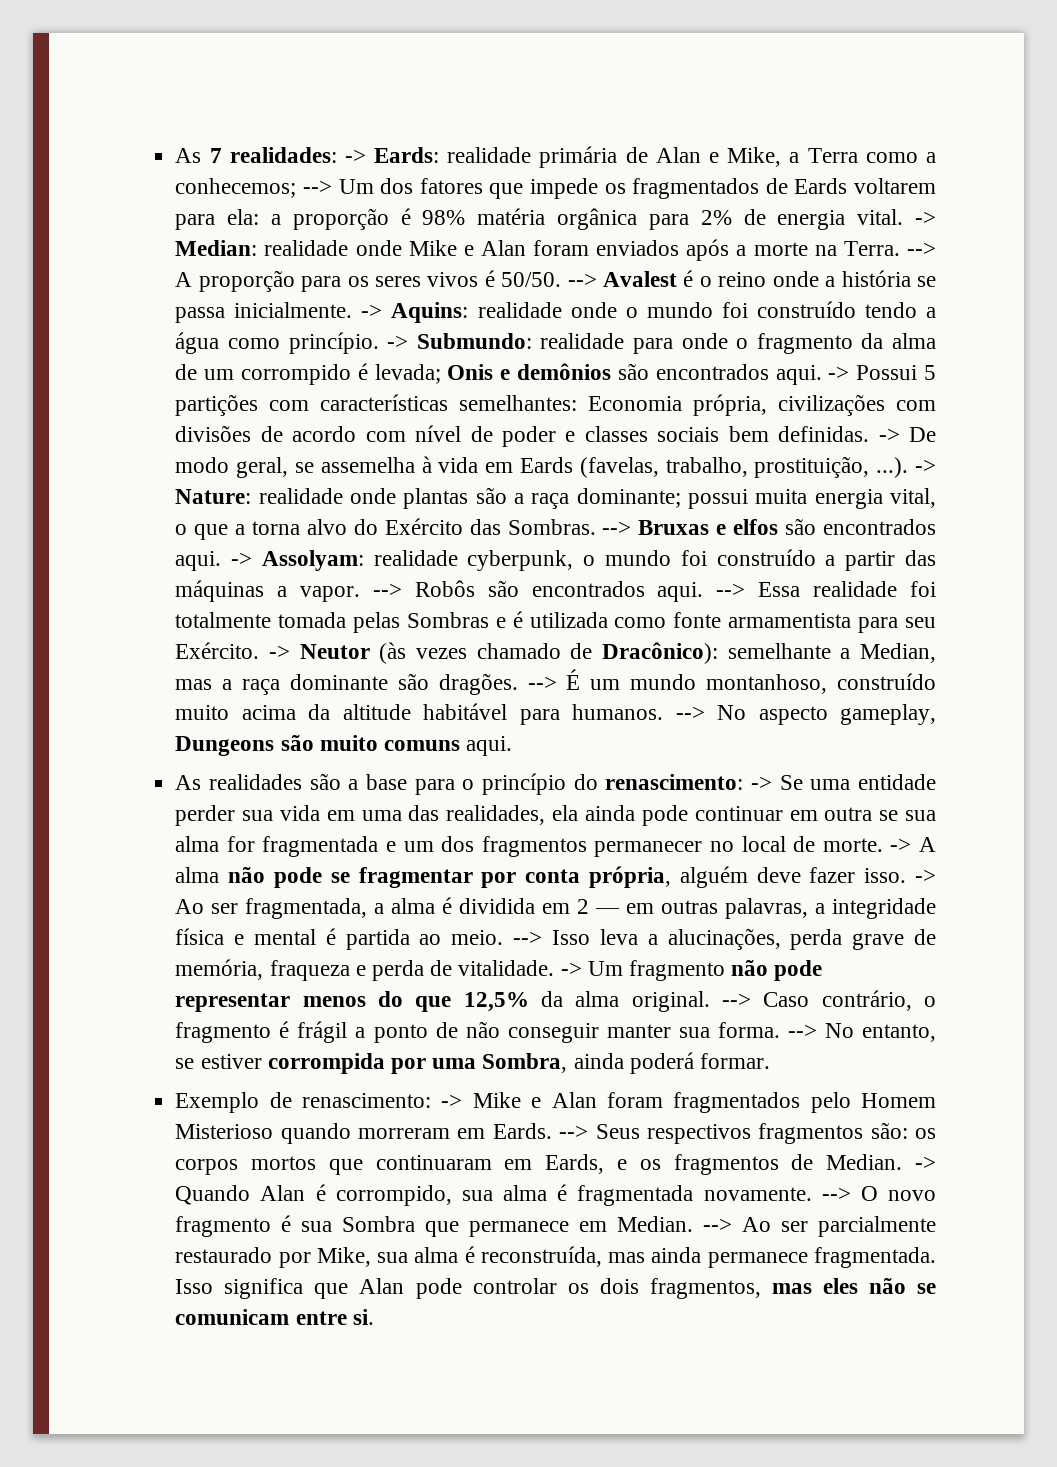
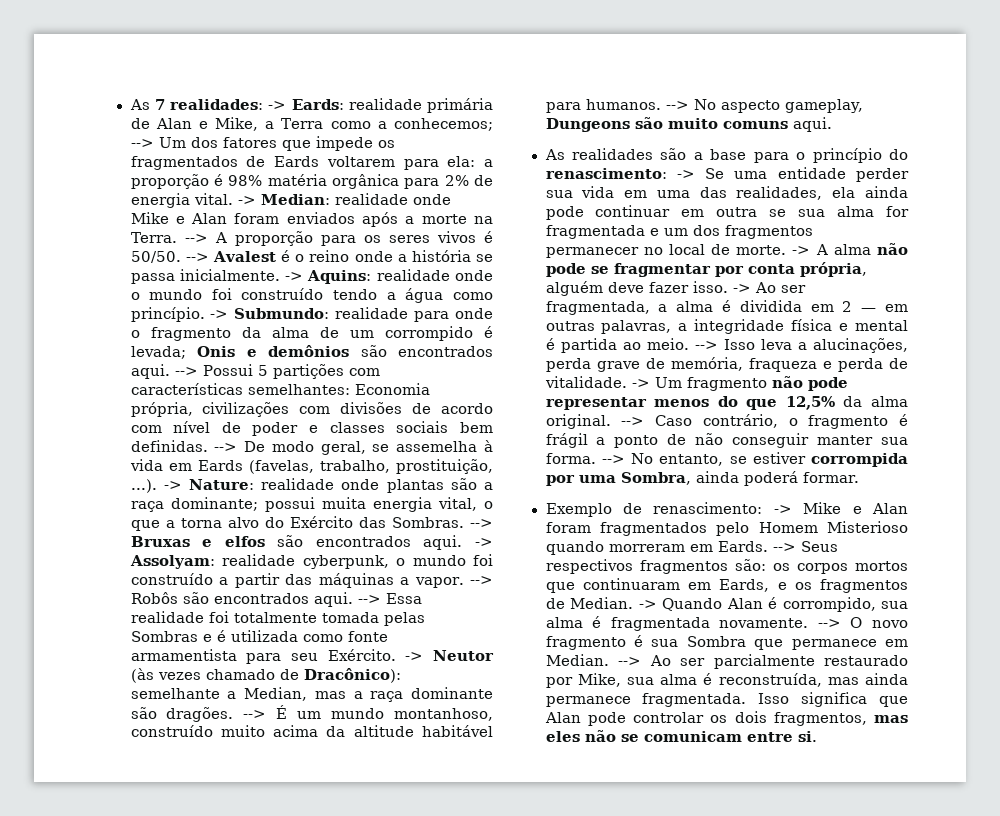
- -> Possui 5 partições com características semelhantes: Economia própria, civilizações com divisões de acordo com nível de poder e classes sociais bem definidas.
+ --> Possui 5 partições com características semelhantes: Economia própria, civilizações com divisões de acordo com nível de poder e classes sociais bem definidas.
- -> De modo geral, se assemelha à vida em Eards (favelas, trabalho, prostituição, ...). -> Nature: realidade onde plantas são a raça dominante; possui muita energia vital, o que a torna alvo do Exército das Sombras.
+ --> De modo geral, se assemelha à vida em Eards (favelas, trabalho, prostituição, ...). -> Nature: realidade onde plantas são a raça dominante; possui muita energia vital, o que a torna alvo do Exército das Sombras.

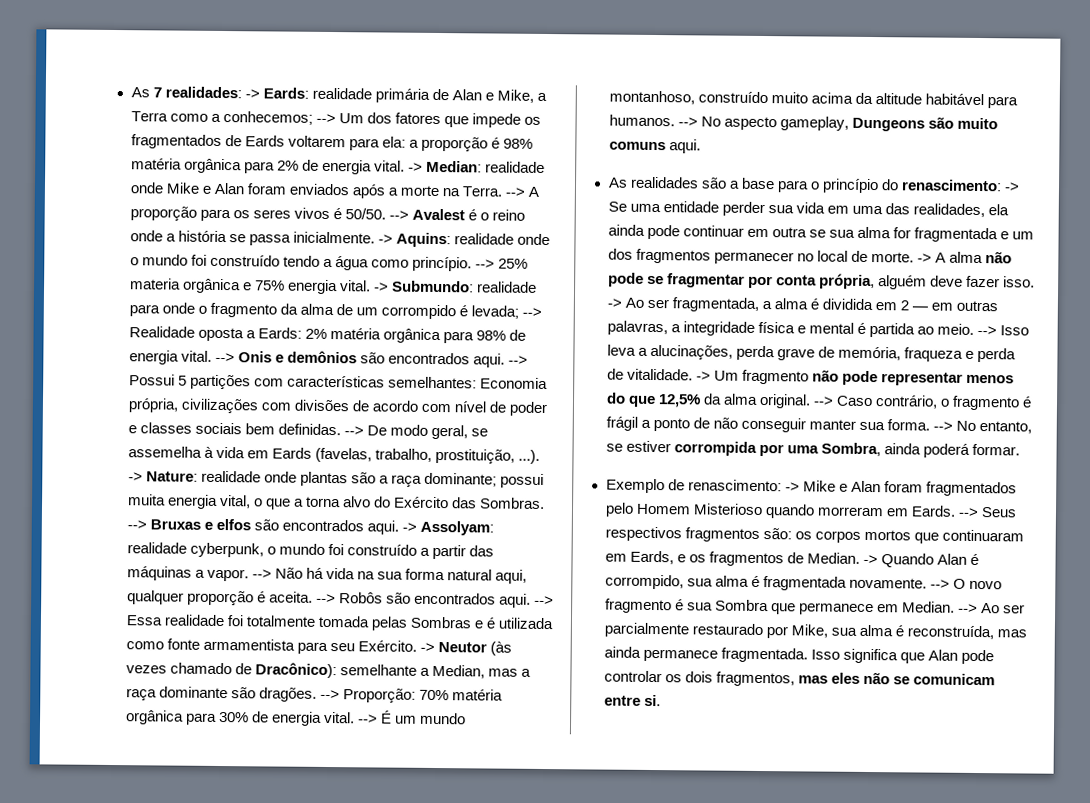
+ --> 25% materia orgânica e 75% energia vital.
- -> Submundo: realidade para onde o fragmento da alma de um corrompido é levada; Onis e demônios são encontrados aqui.
+ -> Submundo: realidade para onde o fragmento da alma de um corrompido é levada; --> Realidade oposta a Eards: 2% matéria orgânica para 98% de energia vital. --> Onis e demônios são encontrados aqui.
- --> Robôs são encontrados aqui.
+ --> Não há vida na sua forma natural aqui, qualquer proporção é aceita. --> Robôs são encontrados aqui.
- --> É um mundo montanhoso, construído muito acima da altitude habitável para humanos.
+ --> Proporção: 70% matéria orgânica para 30% de energia vital. --> É um mundo montanhoso, construído muito acima da altitude habitável para humanos.

